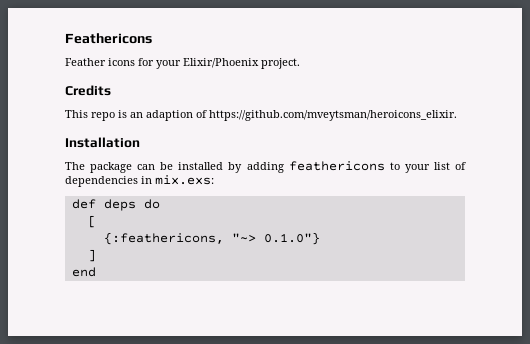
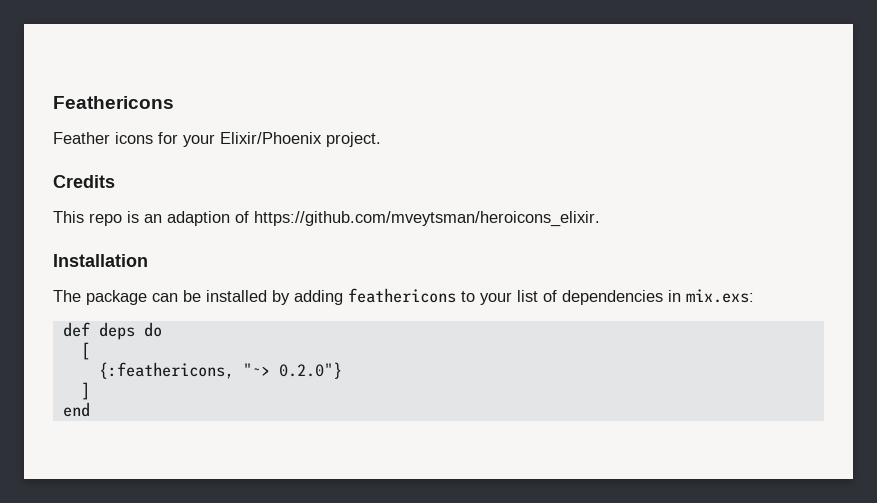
- {:feathericons, "~> 0.1.0"}
+ {:feathericons, "~> 0.2.0"}

